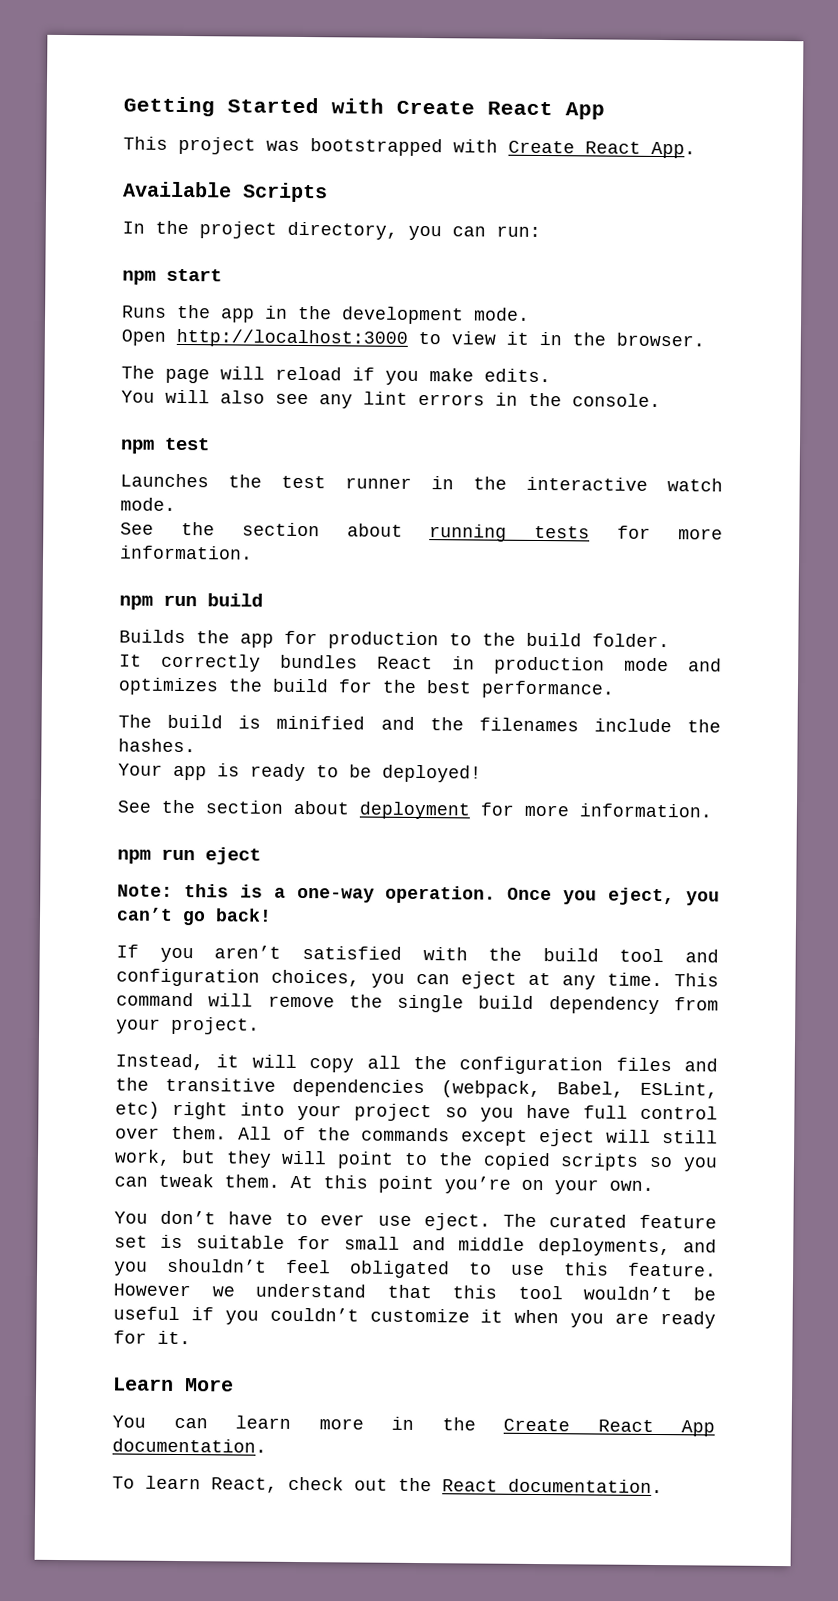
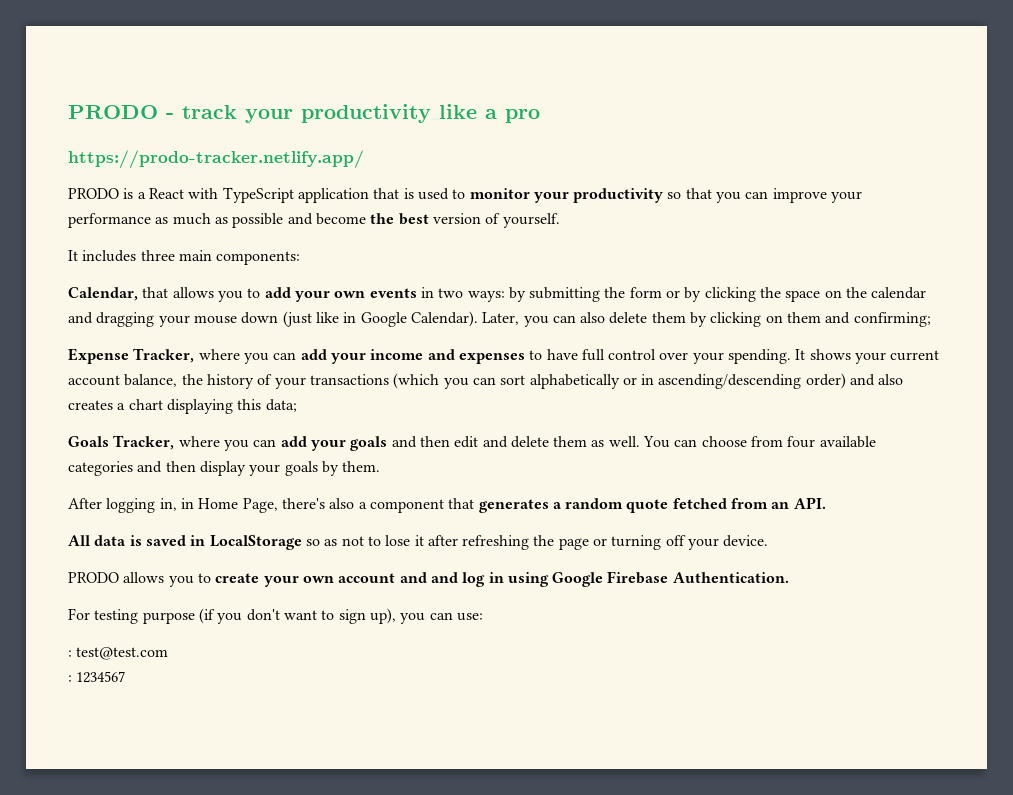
- Getting Started with Create React App
- This project was bootstrapped with Create React App.
- Available Scripts
- In the project directory, you can run:
- npm start
- Runs the app in the development mode.
- Open http://localhost:3000 to view it in the browser.
- The page will reload if you make edits.
- You will also see any lint errors in the console.
- npm test
- Launches the test runner in the interactive watch mode.
- See the section about running tests for more information.
- npm run build
- Builds the app for production to the build folder.
- It correctly bundles React in production mode and optimizes the build for the best performance.
- The build is minified and the filenames include the hashes.
- Your app is ready to be deployed!
- See the section about deployment for more information.
- npm run eject
- Note: this is a one-way operation. Once you eject, you can’t go back!
- If you aren’t satisfied with the build tool and configuration choices, you can eject at any time. This command will remove the single build dependency from your project.
- Instead, it will copy all the configuration files and the transitive dependencies (webpack, Babel, ESLint, etc) right into your project so you have full control over them. All of the commands except eject will still work, but they will point to the copied scripts so you can tweak them. At this point you’re on your own.
- You don’t have to ever use eject. The curated feature set is suitable for small and middle deployments, and you shouldn’t feel obligated to use this feature. However we understand that this tool wouldn’t be useful if you couldn’t customize it when you are ready for it.
- Learn More
- You can learn more in the Create React App documentation.
- To learn React, check out the React documentation.
+ PRODO - track your productivity like a pro
+ https://prodo-tracker.netlify.app/
+ PRODO is a React with TypeScript application that is used to monitor your productivity so that you can improve your performance as much as possible and become the best version of yourself.
+ It includes three main components:
+ Calendar, that allows you to add your own events in two ways: by submitting the form or by clicking the space on the calendar and dragging your mouse down (just like in Google Calendar). Later, you can also delete them by clicking on them and confirming;
+ Expense Tracker, where you can add your income and expenses to have full control over your spending. It shows your current account balance, the history of your transactions (which you can sort alphabetically or in ascending/descending order) and also creates a chart displaying this data;
+ Goals Tracker, where you can add your goals and then edit and delete them as well. You can choose from four available categories and then display your goals by them.
+ After logging in, in Home Page, there's also a component that generates a random quote fetched from an API.
+ All data is saved in LocalStorage so as not to lose it after refreshing the page or turning off your device.
+ PRODO allows you to create your own account and and log in using Google Firebase Authentication.
+ For testing purpose (if you don't want to sign up), you can use:
+ : test@test.com
+ : 1234567

